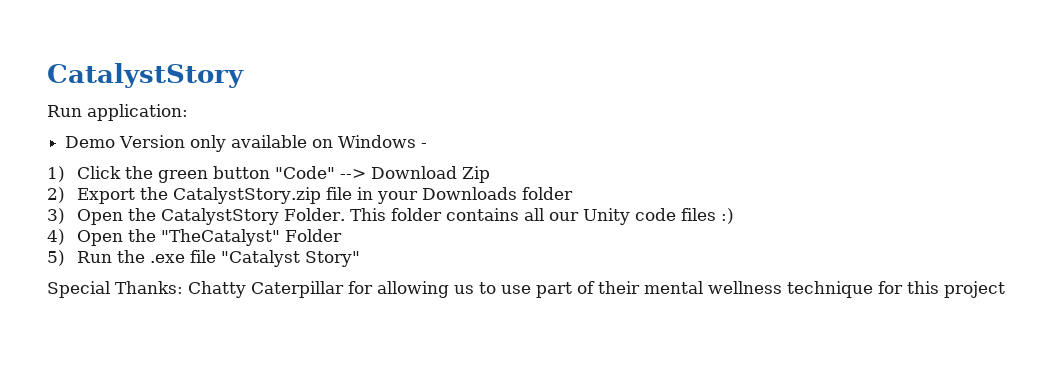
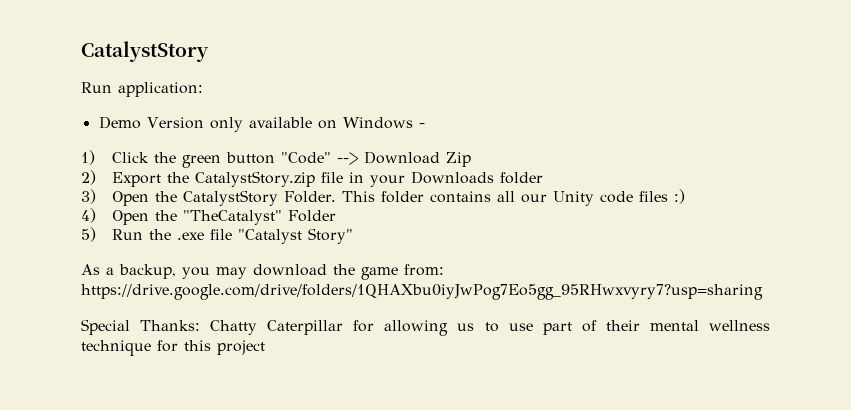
+ As a backup, you may download the game from: https://drive.google.com/drive/folders/1QHAXbu0iyJwPog7Eo5gg_95RHwxvyry7?usp=sharing

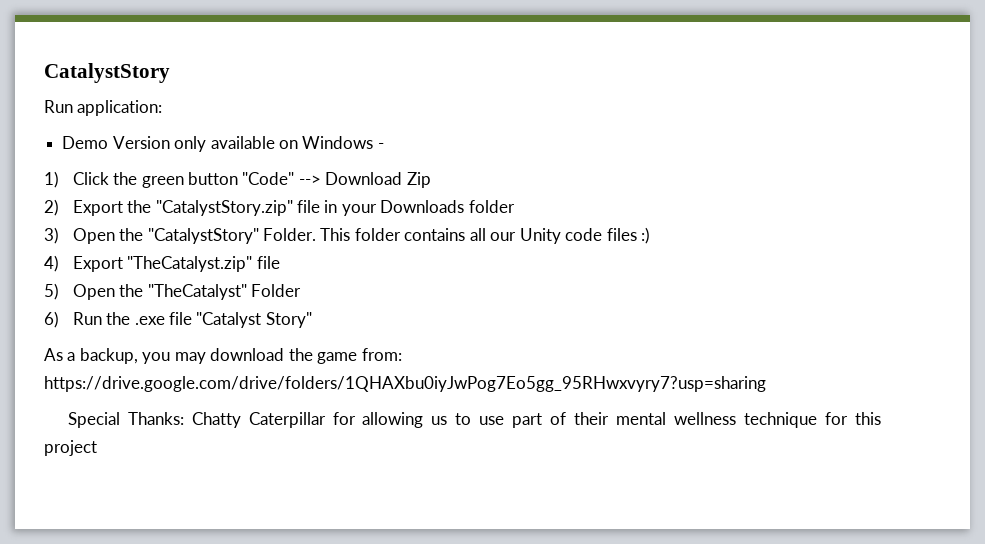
- 2) Export the CatalystStory.zip file in your Downloads folder
+ 2) Export the "CatalystStory.zip" file in your Downloads folder
- 3) Open the CatalystStory Folder.
+ 3) Open the "CatalystStory" Folder.
- 4) Open the "TheCatalyst" Folder
+ 4) Export "TheCatalyst.zip" file
+ 5) Open the "TheCatalyst" Folder
- 5) Run the .exe file "Catalyst Story"
+ 6) Run the .exe file "Catalyst Story"

